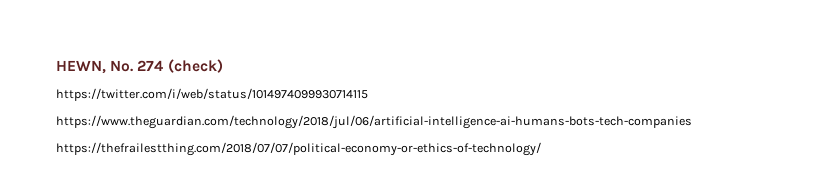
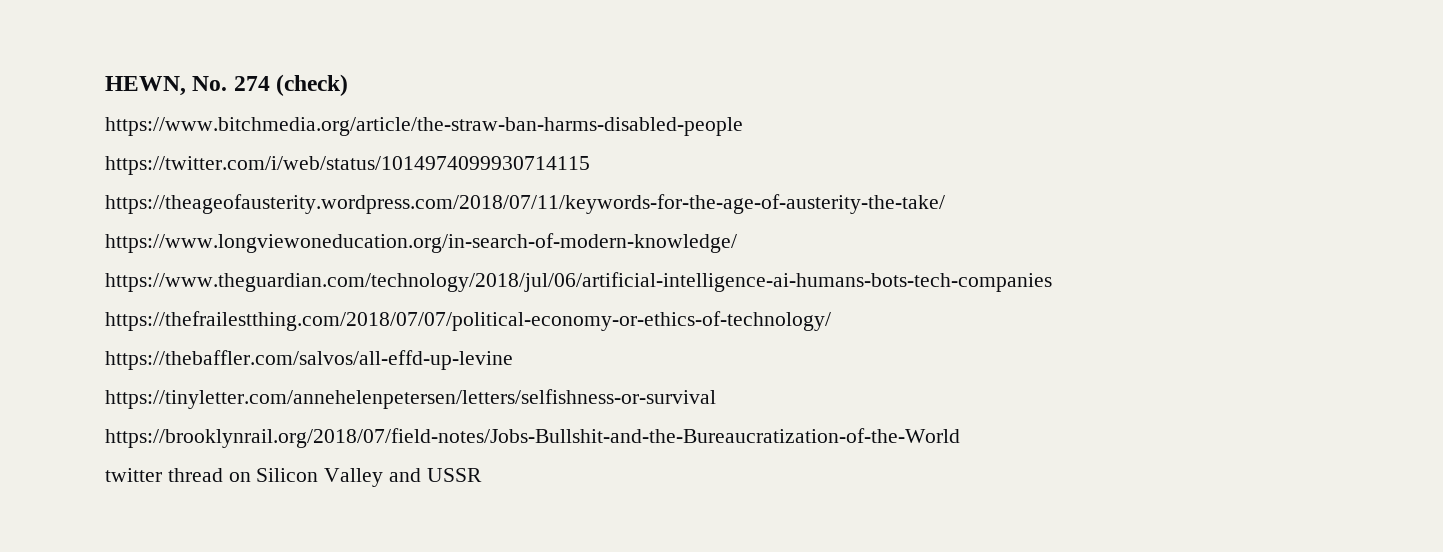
+ https://www.bitchmedia.org/article/the-straw-ban-harms-disabled-people
+ https://theageofausterity.wordpress.com/2018/07/11/keywords-for-the-age-of-austerity-the-take/
+ https://www.longviewoneducation.org/in-search-of-modern-knowledge/
+ https://thebaffler.com/salvos/all-effd-up-levine
+ https://tinyletter.com/annehelenpetersen/letters/selfishness-or-survival
+ https://brooklynrail.org/2018/07/field-notes/Jobs-Bullshit-and-the-Bureaucratization-of-the-World
+ twitter thread on Silicon Valley and USSR

